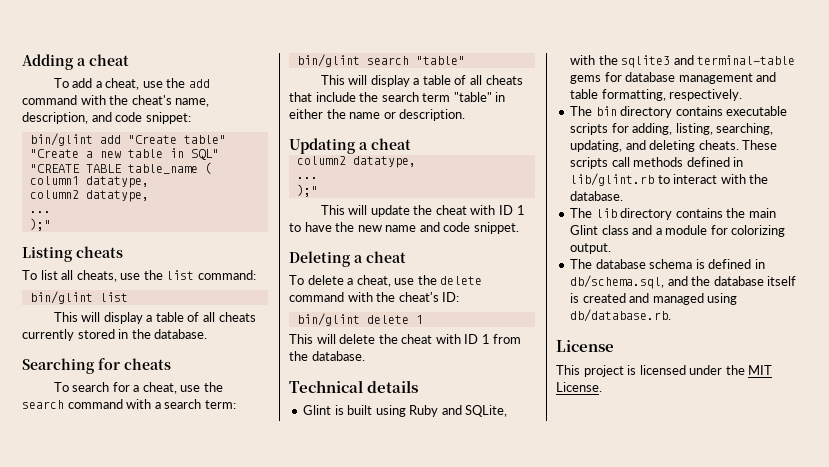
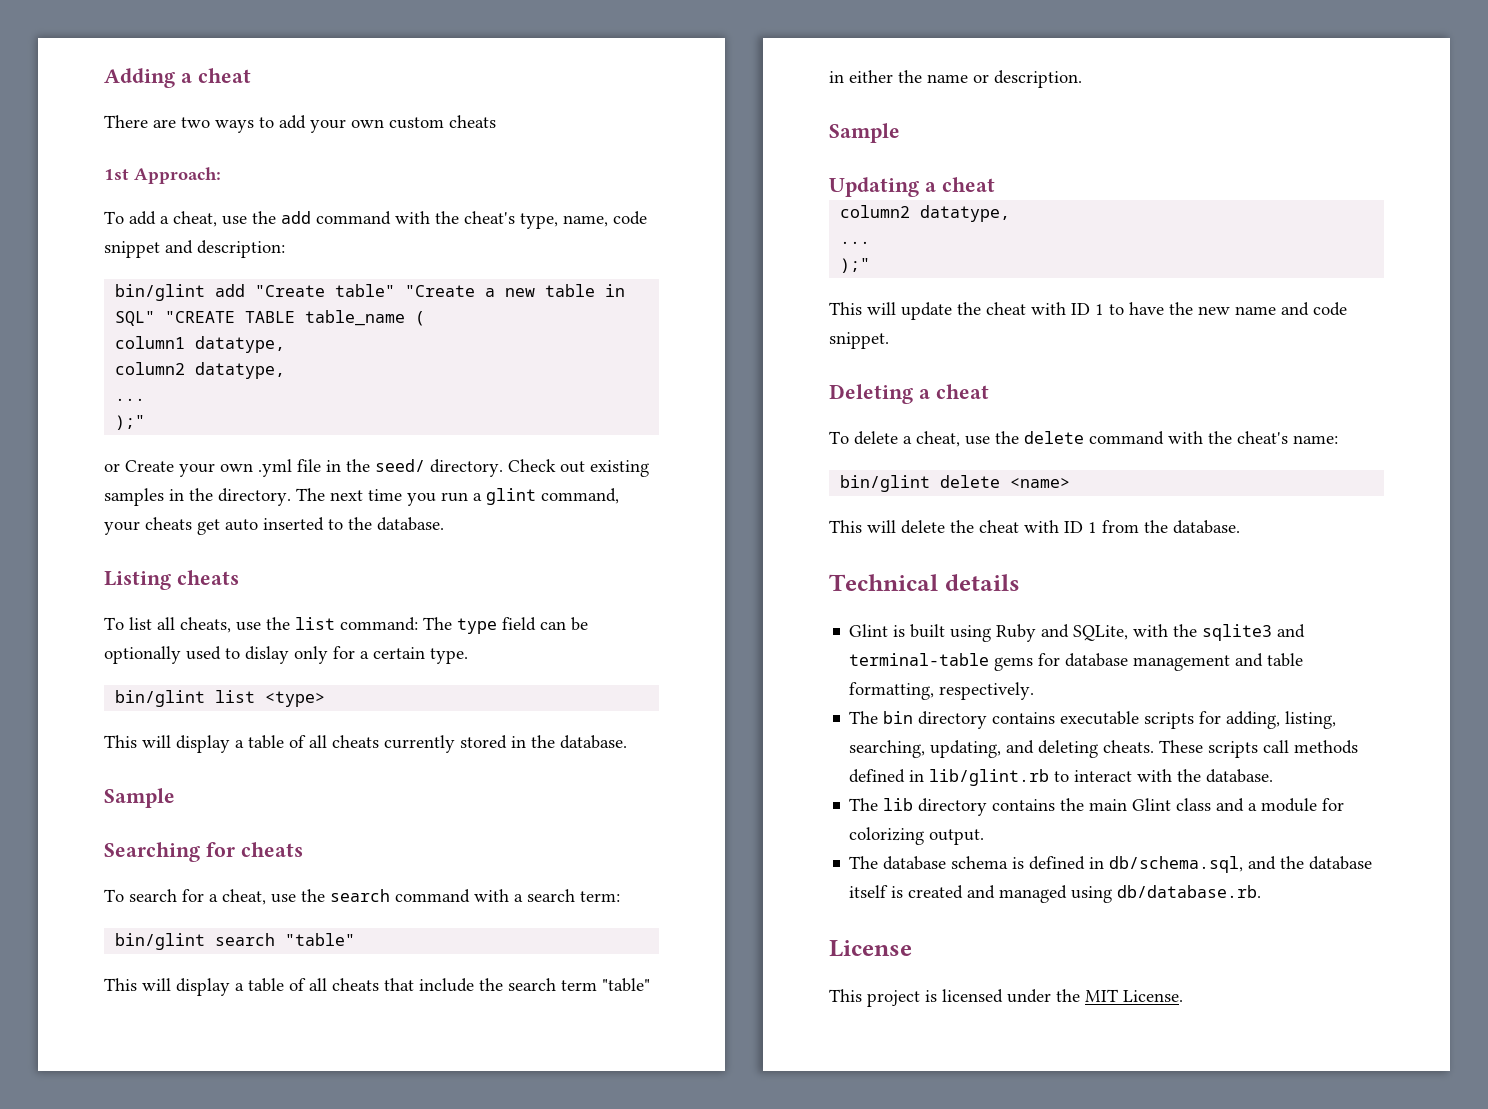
+ There are two ways to add your own custom cheats
+ 1st Approach:
- To add a cheat, use the add command with the cheat's name, description, and code snippet:
+ To add a cheat, use the add command with the cheat's type, name, code snippet and description:
+ or Create your own .yml file in the seed/ directory. Check out existing samples in the directory. The next time you run a glint command, your cheats get auto inserted to the database.
- To list all cheats, use the list command:
+ To list all cheats, use the list command: The type field can be optionally used to dislay only for a certain type.
- bin/glint list
+ bin/glint list <type>
  This will display a table of all cheats currently stored in the database.
+ Sample
  This will display a table of all cheats that include the search term "table" in either the name or description.
+ Sample
- To delete a cheat, use the delete command with the cheat's ID:
+ To delete a cheat, use the delete command with the cheat's name:
- bin/glint delete 1
+ bin/glint delete <name>

